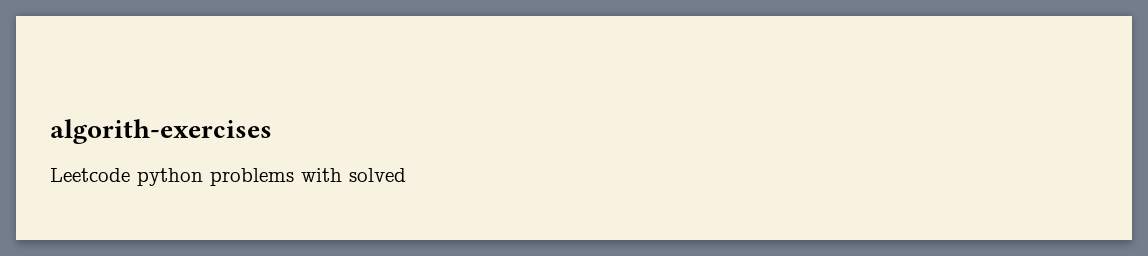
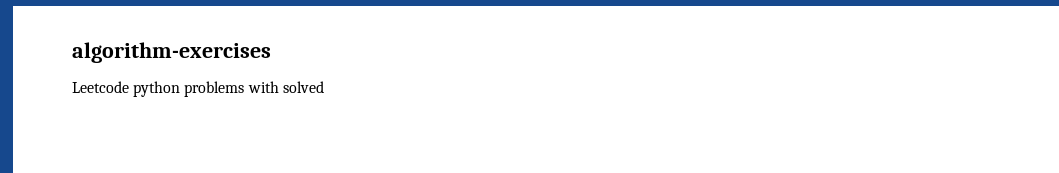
- algorith-exercises
+ algorithm-exercises

